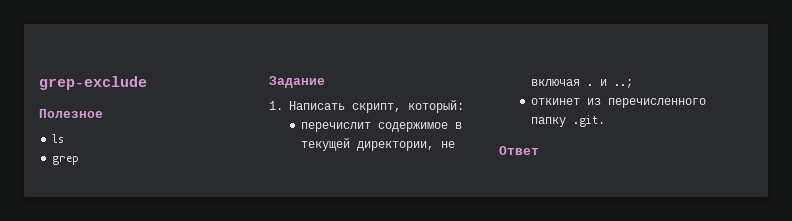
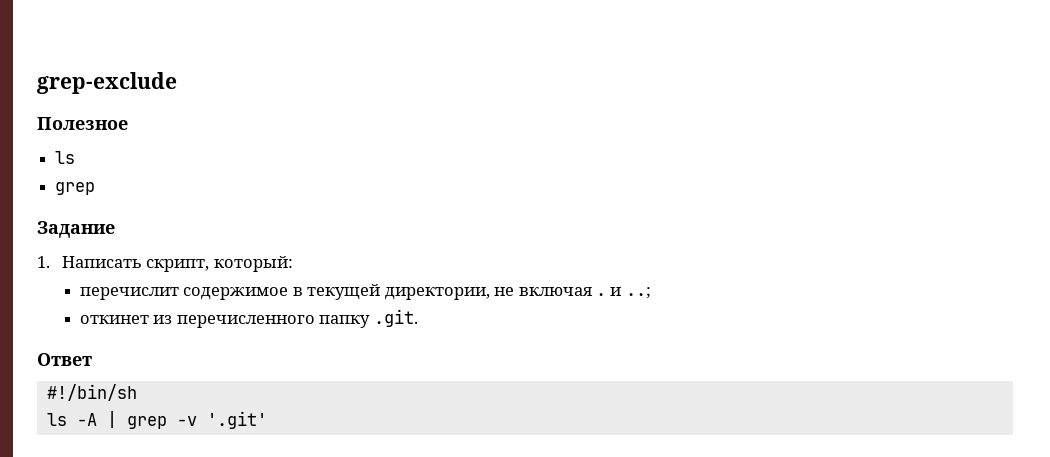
+ #!/bin/sh
+ ls -A | grep -v '.git'

